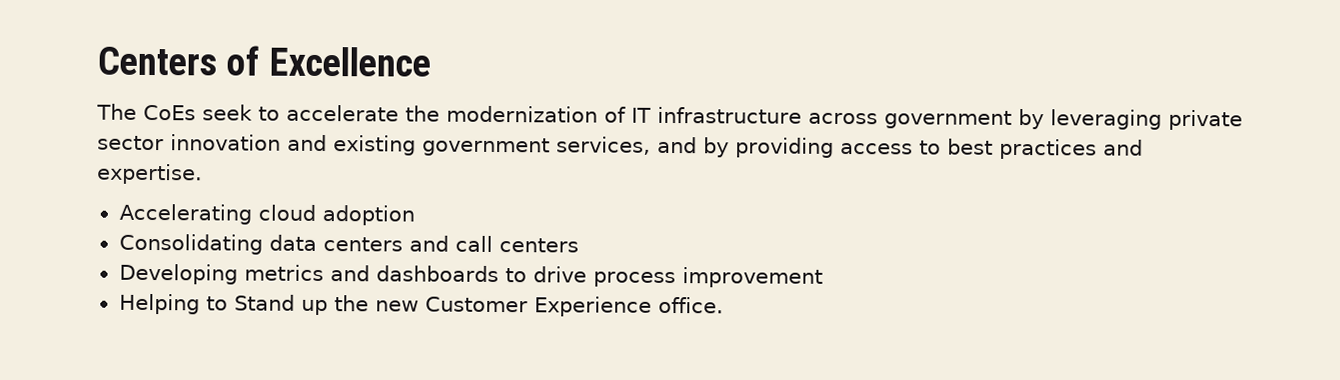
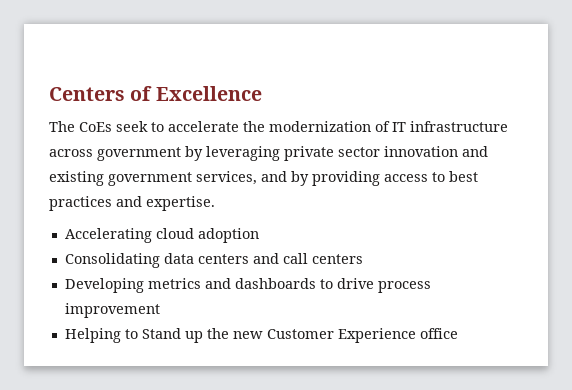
- Helping to Stand up the new Customer Experience office.
+ Helping to Stand up the new Customer Experience office

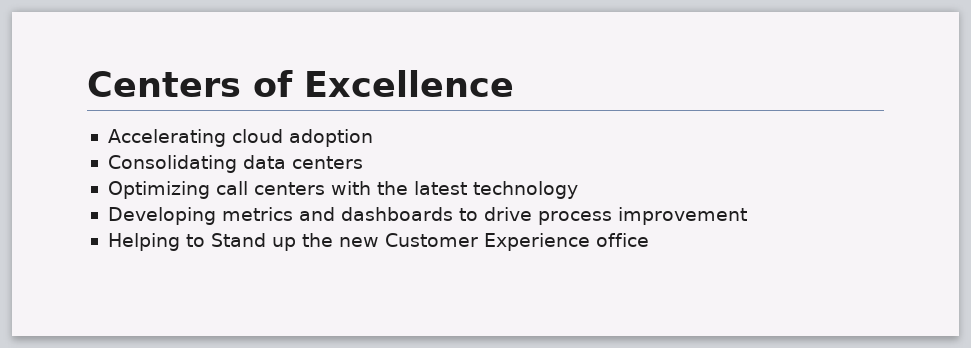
- The CoEs seek to accelerate the modernization of IT infrastructure across government by leveraging private sector innovation and existing government services, and by providing access to best practices and expertise.
- Consolidating data centers and call centers
+ Consolidating data centers
+ Optimizing call centers with the latest technology

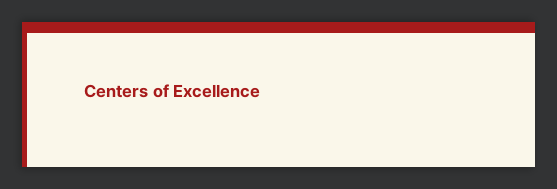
- Accelerating cloud adoption
- Consolidating data centers
- Optimizing call centers with the latest technology
- Developing metrics and dashboards to drive process improvement
- Helping to Stand up the new Customer Experience office

